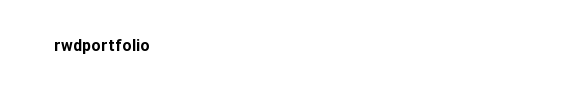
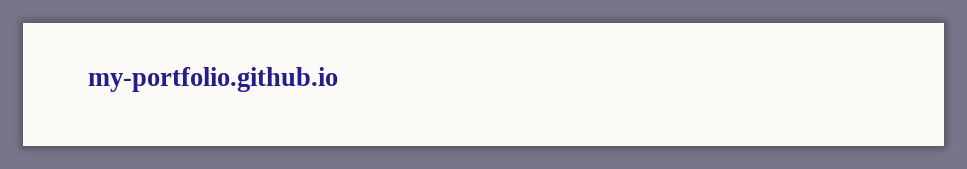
- rwdportfolio
+ my-portfolio.github.io

